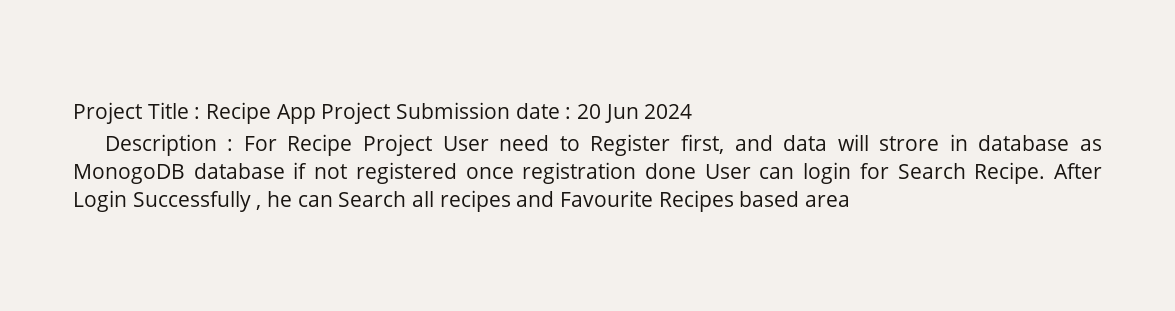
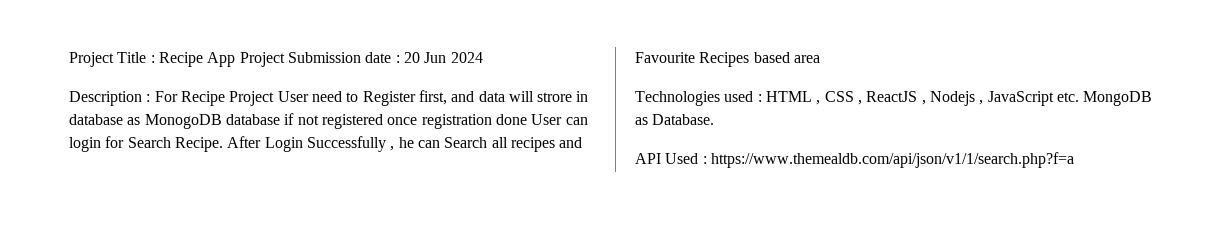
+ Technologies used : HTML , CSS , ReactJS , Nodejs , JavaScript etc. MongoDB as Database.
+ API Used : https://www.themealdb.com/api/json/v1/1/search.php?f=a

